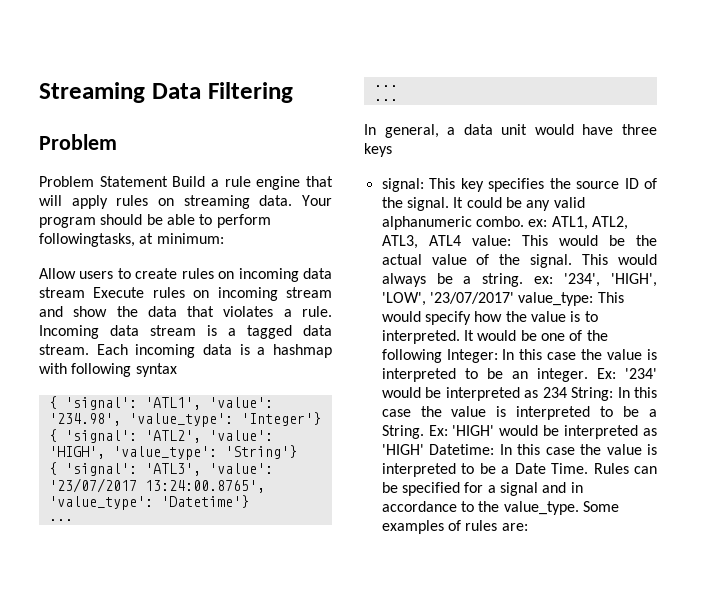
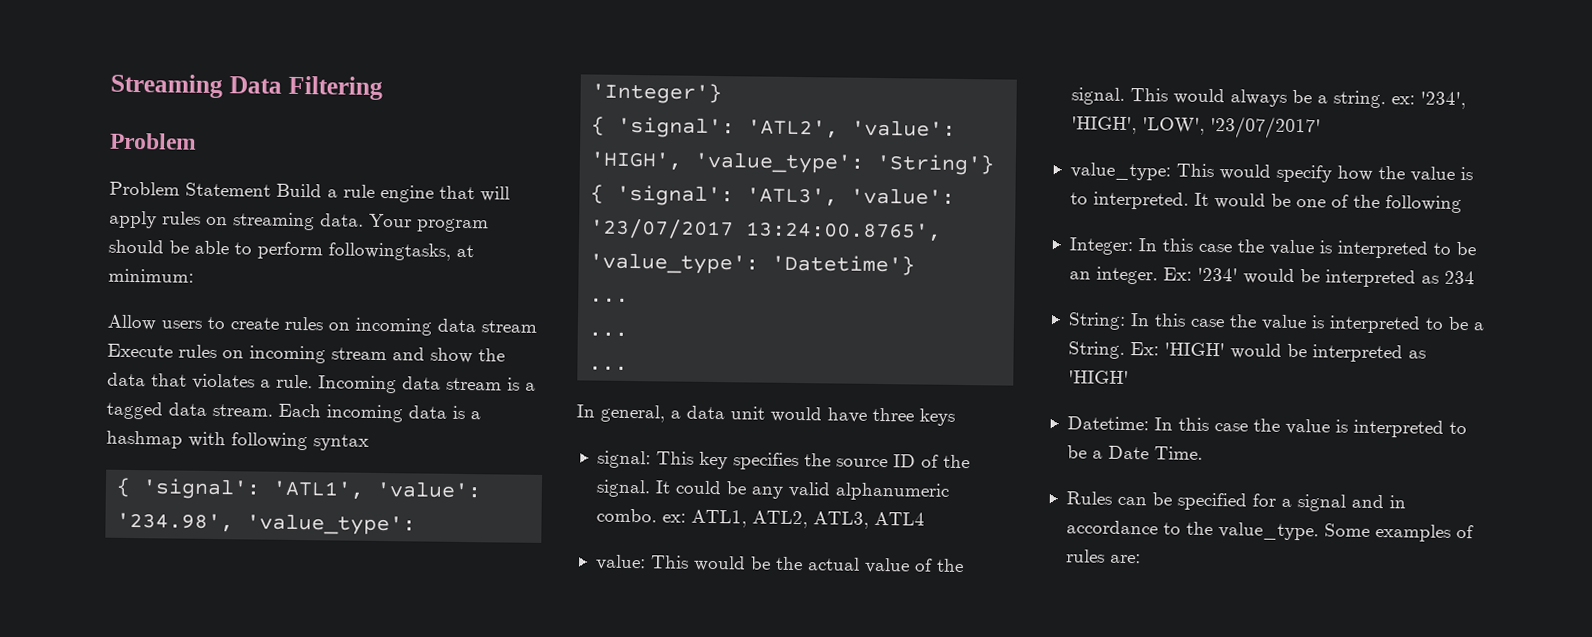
- It could be any valid alphanumeric combo. ex: ATL1, ATL2, ATL3, ATL4 value: This would be the actual value of the signal.
+ It could be any valid alphanumeric combo. ex: ATL1, ATL2, ATL3, ATL4
+ value: This would be the actual value of the signal.
- This would always be a string. ex: '234', 'HIGH', 'LOW', '23/07/2017' value_type: This would specify how the value is to interpreted.
+ This would always be a string. ex: '234', 'HIGH', 'LOW', '23/07/2017'
+ value_type: This would specify how the value is to interpreted.
- It would be one of the following Integer: In this case the value is interpreted to be an integer.
+ It would be one of the following
+ Integer: In this case the value is interpreted to be an integer.
- Ex: '234' would be interpreted as 234 String: In this case the value is interpreted to be a String.
+ Ex: '234' would be interpreted as 234
+ String: In this case the value is interpreted to be a String.
- Ex: 'HIGH' would be interpreted as 'HIGH' Datetime: In this case the value is interpreted to be a Date Time. Rules can be specified for a signal and in accordance to the value_type.
+ Ex: 'HIGH' would be interpreted as 'HIGH'
+ Datetime: In this case the value is interpreted to be a Date Time.
+ Rules can be specified for a signal and in accordance to the value_type.

